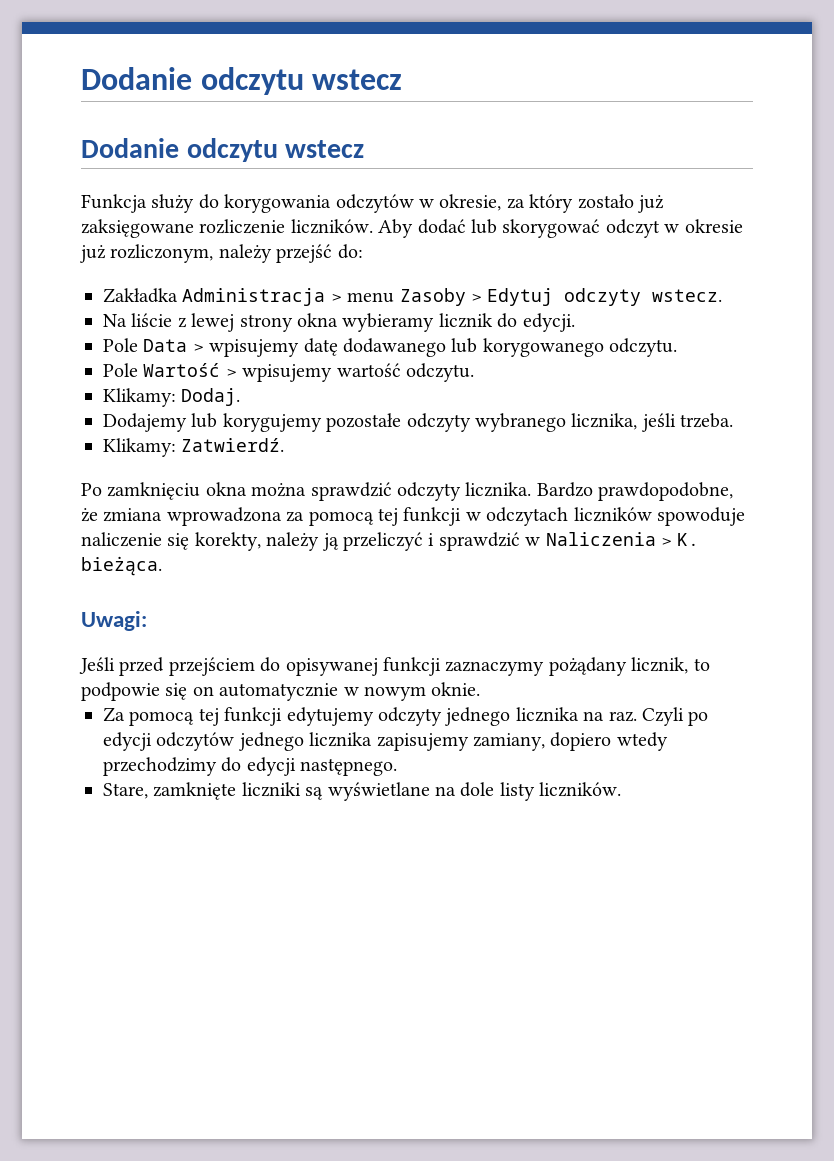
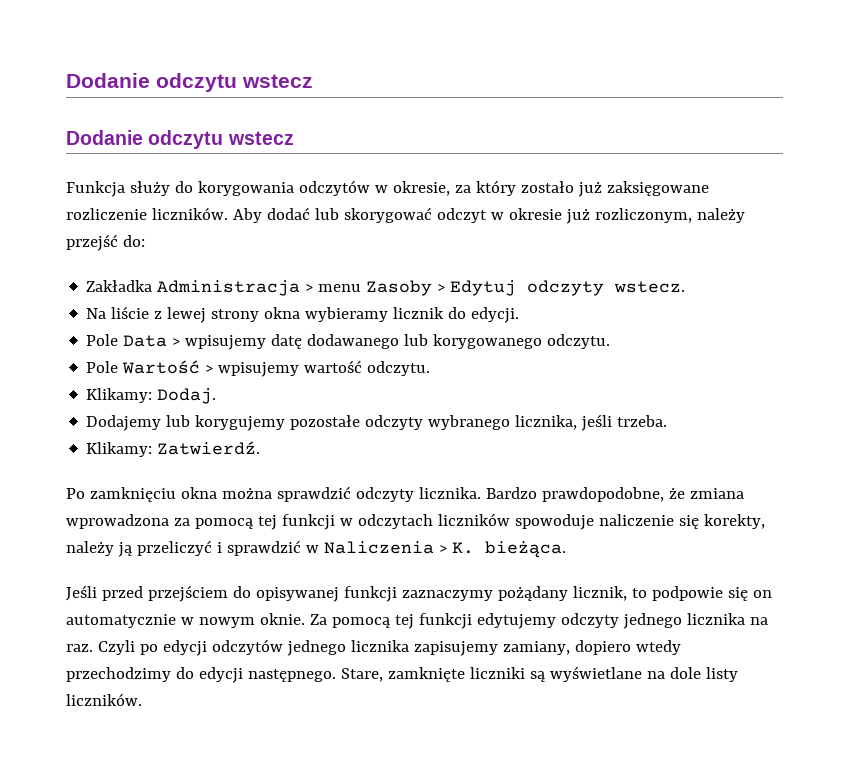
- Uwagi:
- Jeśli przed przejściem do opisywanej funkcji zaznaczymy pożądany licznik, to podpowie się on automatycznie w nowym oknie.
- Za pomocą tej funkcji edytujemy odczyty jednego licznika na raz.
+ Jeśli przed przejściem do opisywanej funkcji zaznaczymy pożądany licznik, to podpowie się on automatycznie w nowym oknie. Za pomocą tej funkcji edytujemy odczyty jednego licznika na raz.
- Czyli po edycji odczytów jednego licznika zapisujemy zamiany, dopiero wtedy przechodzimy do edycji następnego.
- Stare, zamknięte liczniki są wyświetlane na dole listy liczników.
+ Czyli po edycji odczytów jednego licznika zapisujemy zamiany, dopiero wtedy przechodzimy do edycji następnego. Stare, zamknięte liczniki są wyświetlane na dole listy liczników.

